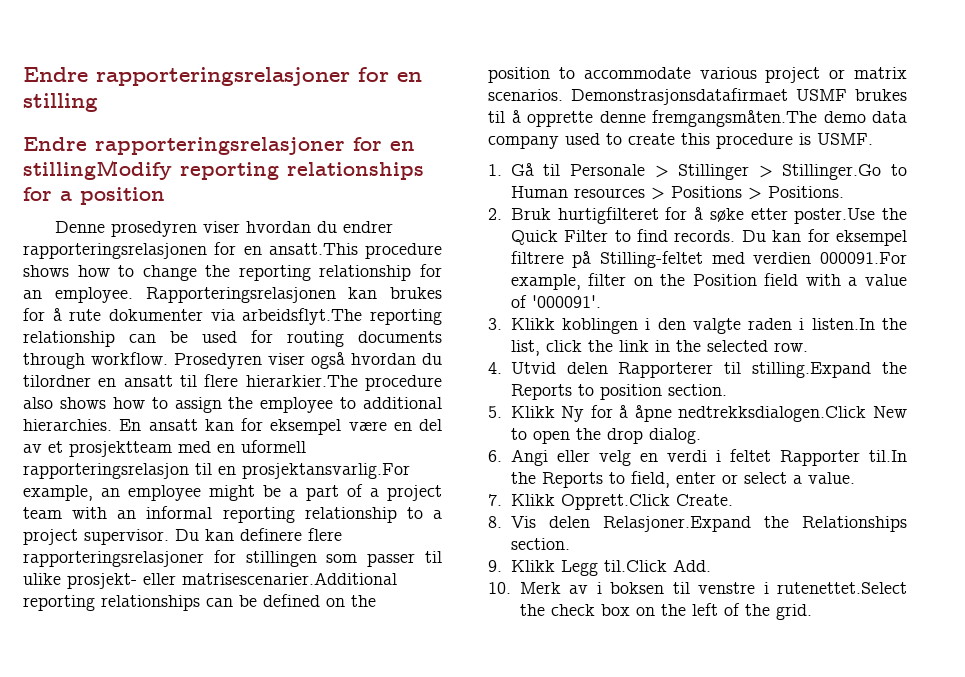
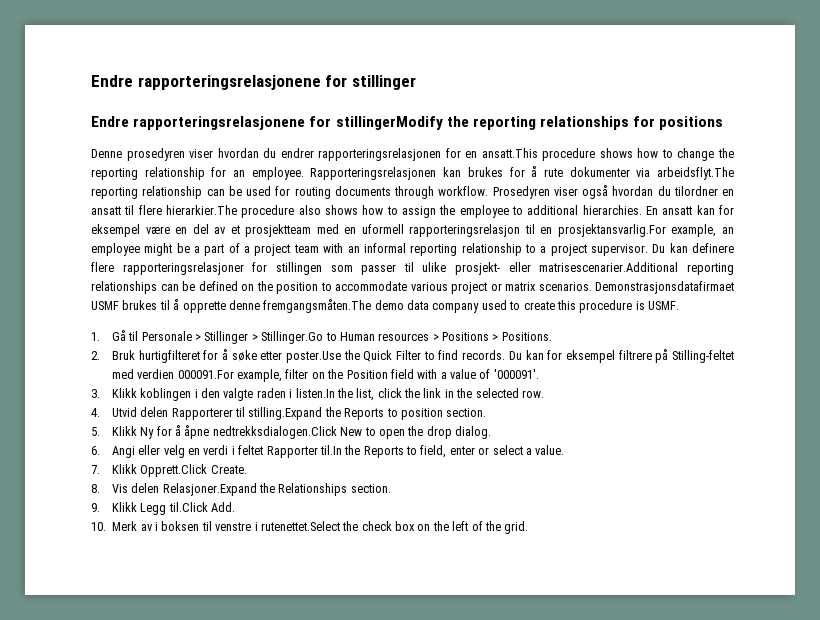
- Endre rapporteringsrelasjoner for en stilling
- Endre rapporteringsrelasjoner for en stillingModify reporting relationships for a position
+ Endre rapporteringsrelasjonene for stillinger
+ Endre rapporteringsrelasjonene for stillingerModify the reporting relationships for positions

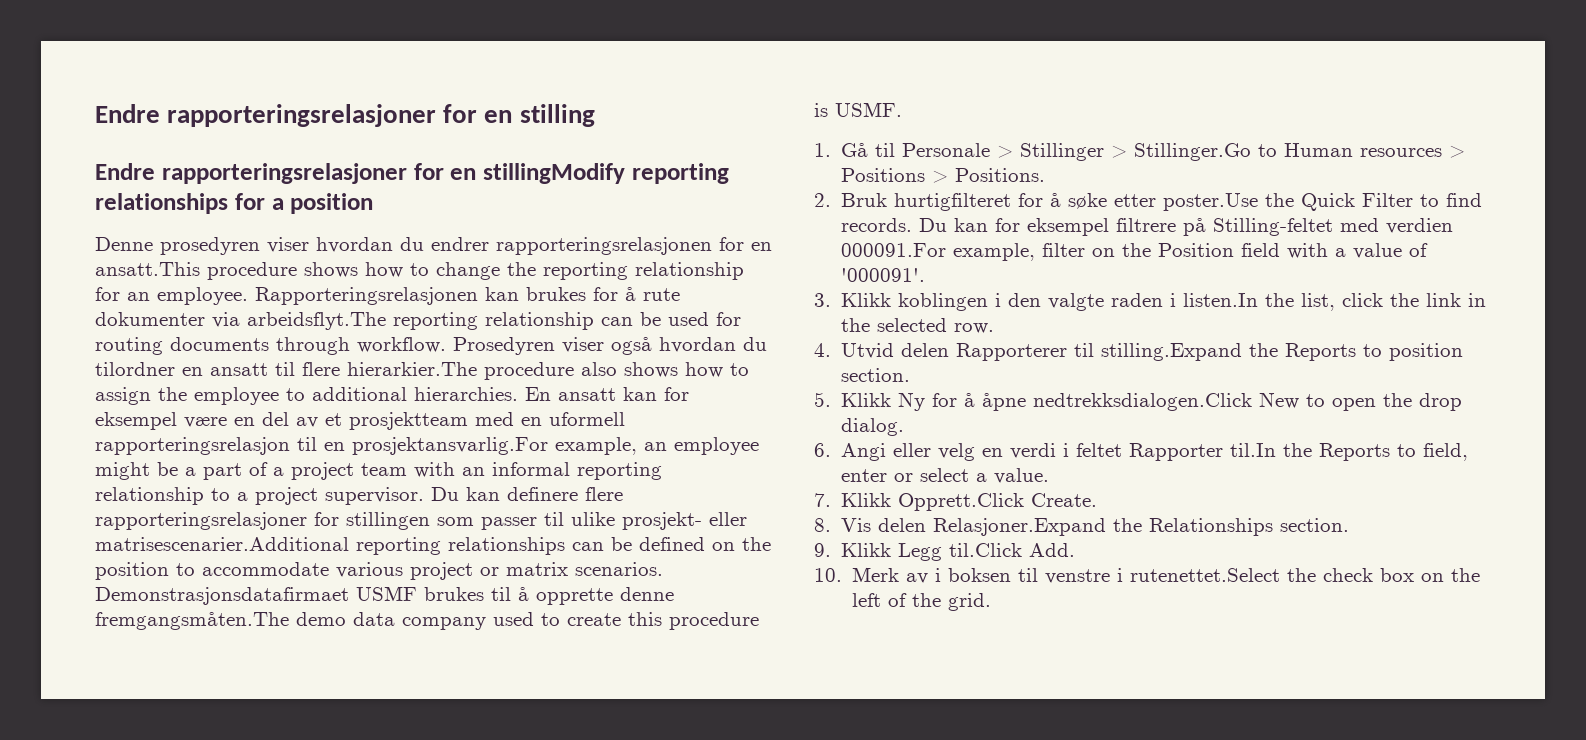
- Endre rapporteringsrelasjonene for stillinger
- Endre rapporteringsrelasjonene for stillingerModify the reporting relationships for positions
+ Endre rapporteringsrelasjoner for en stilling
+ Endre rapporteringsrelasjoner for en stillingModify reporting relationships for a position

